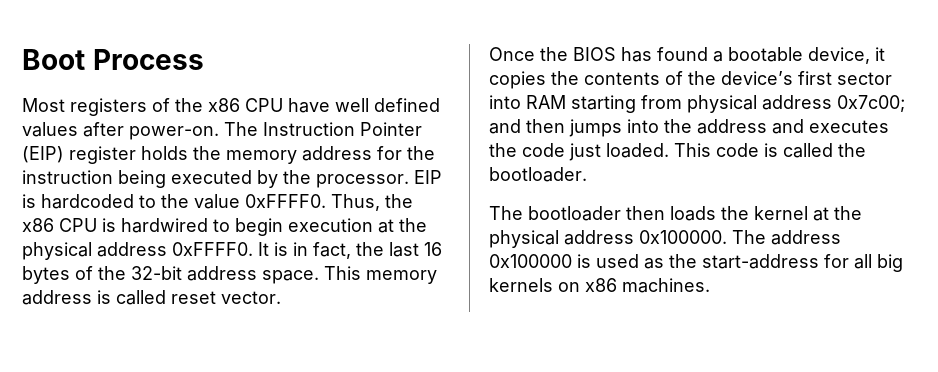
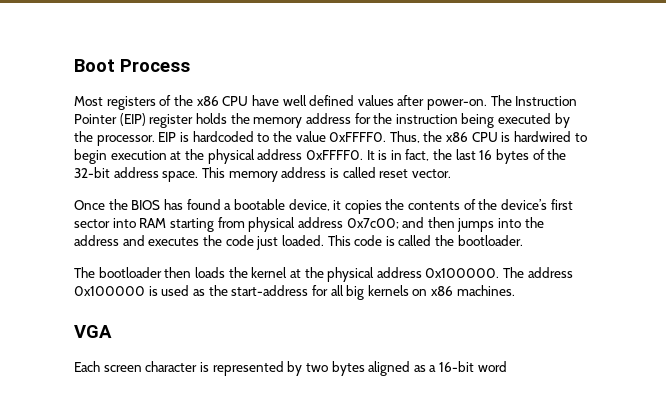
+ VGA
+ Each screen character is represented by two bytes aligned as a 16-bit word

